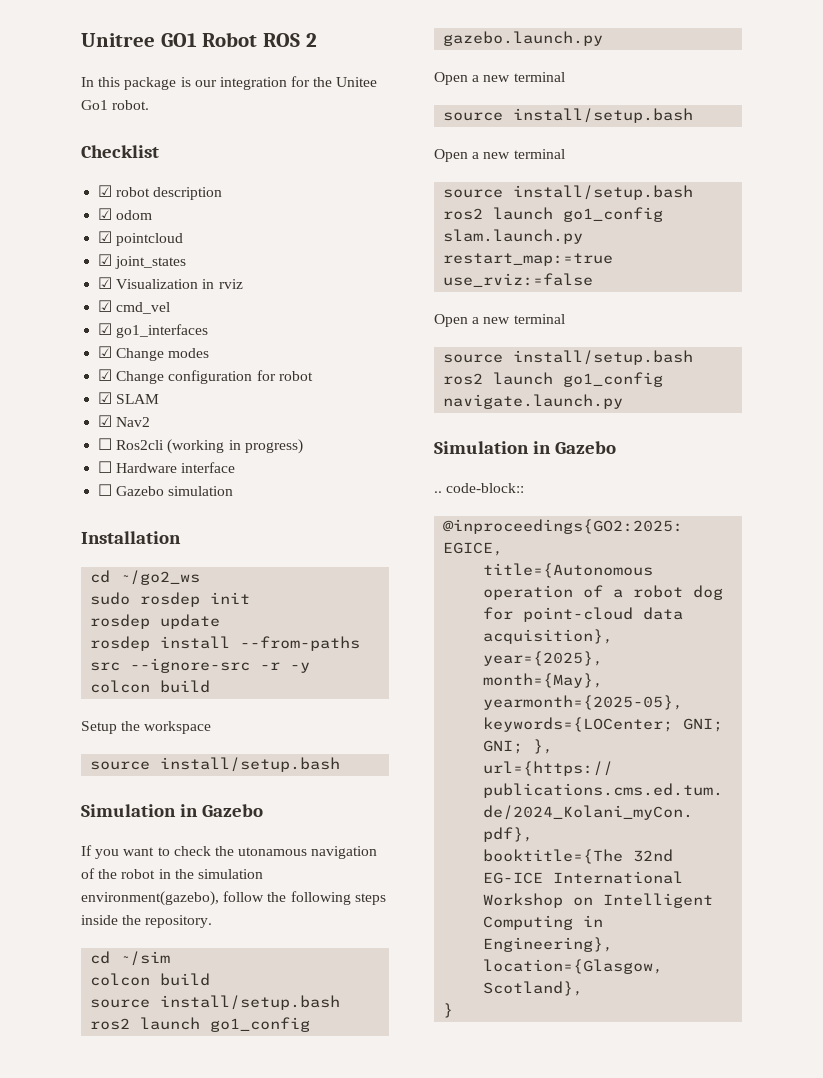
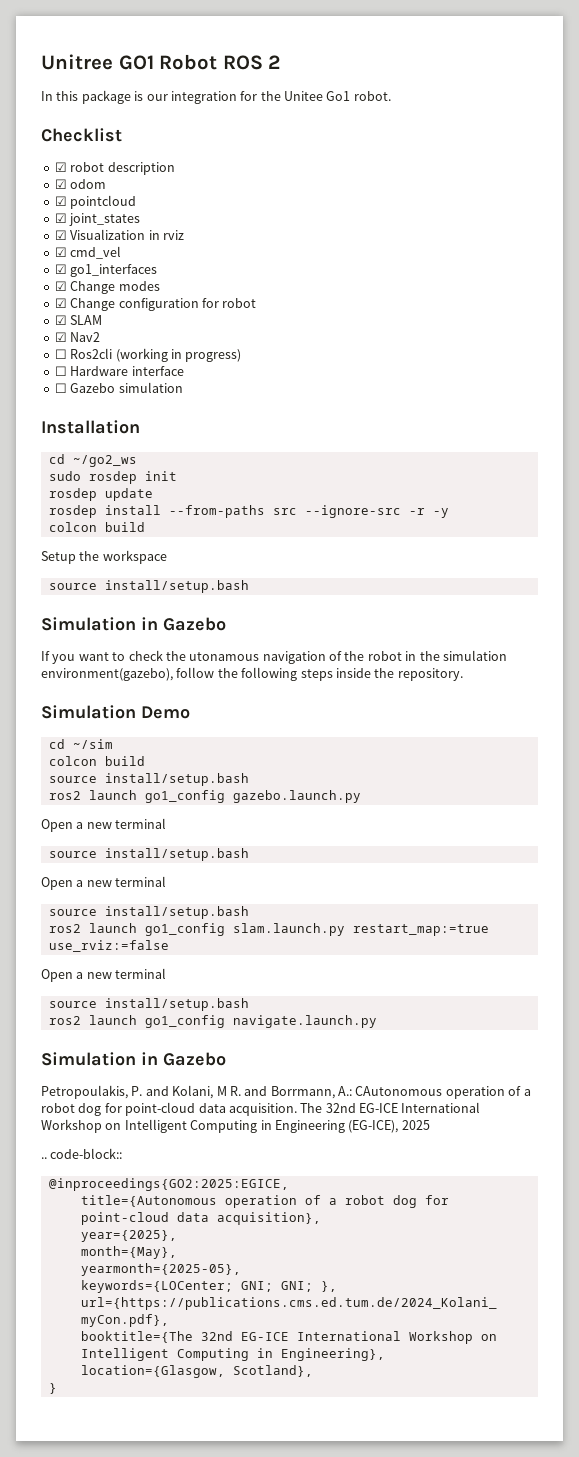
+ Simulation Demo
+ Petropoulakis, P. and Kolani, M R. and Borrmann, A.: CAutonomous operation of a robot dog for point-cloud data acquisition. The 32nd EG-ICE International Workshop on Intelligent Computing in Engineering (EG-ICE), 2025

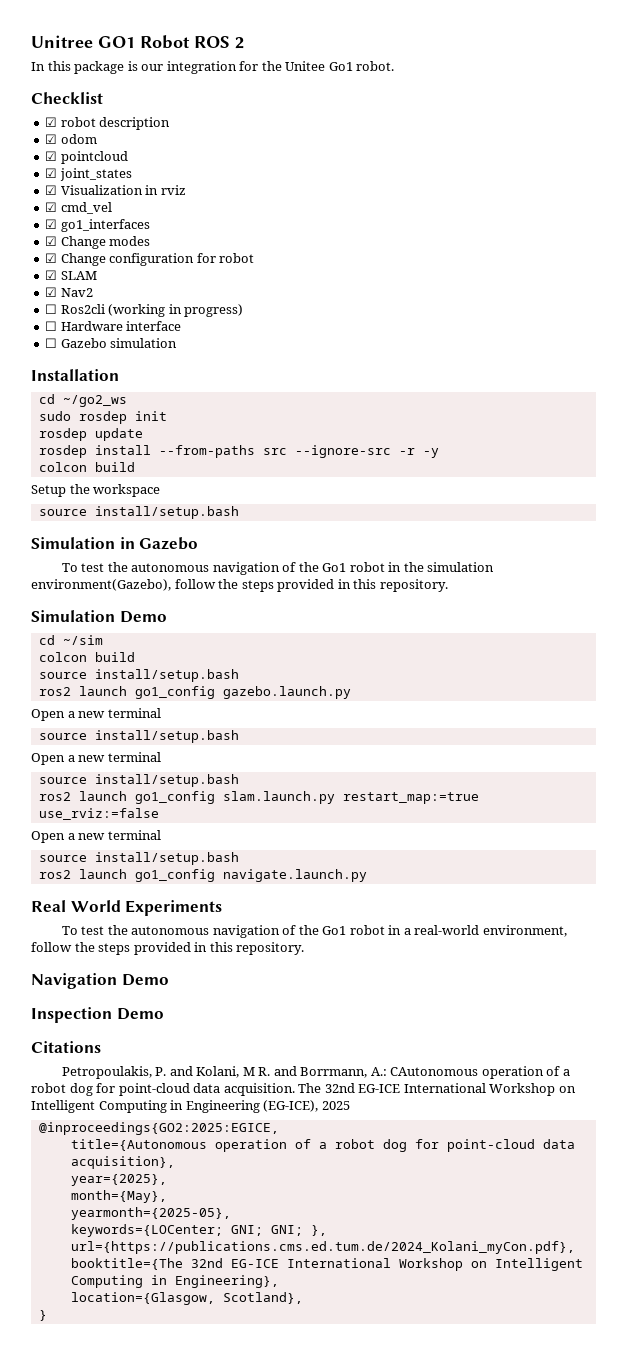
- If you want to check the utonamous navigation of the robot in the simulation environment(gazebo), follow the following steps inside the repository.
+ To test the autonomous navigation of the Go1 robot in the simulation environment(Gazebo), follow the steps provided in this repository.
  ros2 launch go1_config navigate.launch.py
- Simulation in Gazebo
+ Real World Experiments
+ To test the autonomous navigation of the Go1 robot in a real-world environment, follow the steps provided in this repository.
+ Navigation Demo
+ Inspection Demo
+ Citations
- .. code-block::

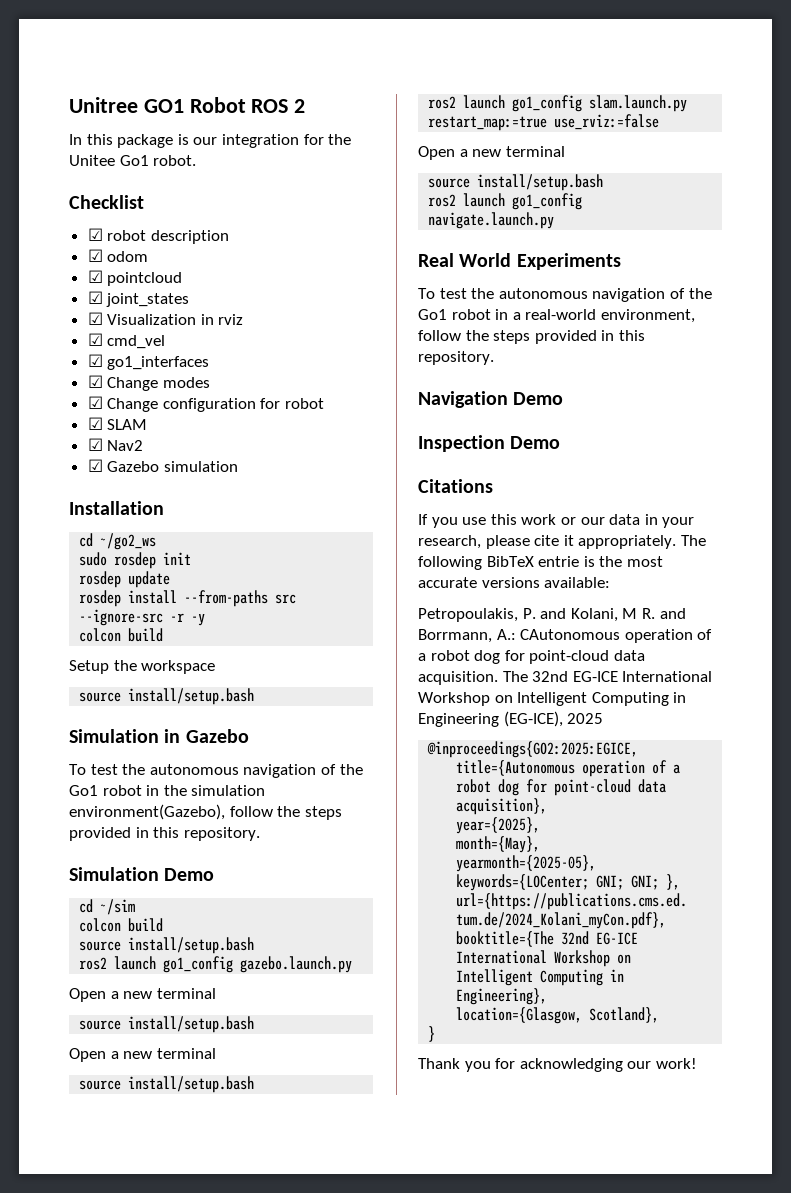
- ☐ Ros2cli (working in progress)
- ☐ Hardware interface
- ☐ Gazebo simulation
+ ☑ Gazebo simulation
+ If you use this work or our data in your research, please cite it appropriately. The following BibTeX entrie is the most accurate versions available:
+ Thank you for acknowledging our work!

